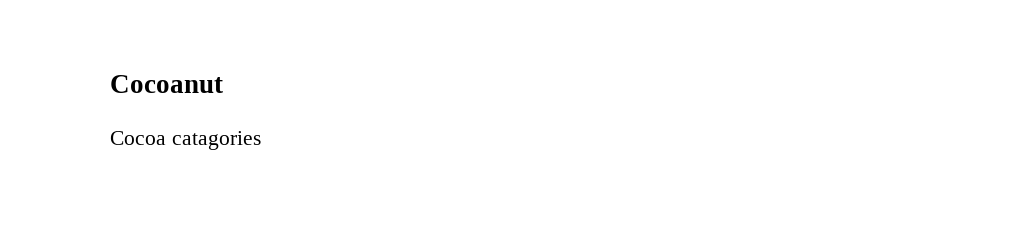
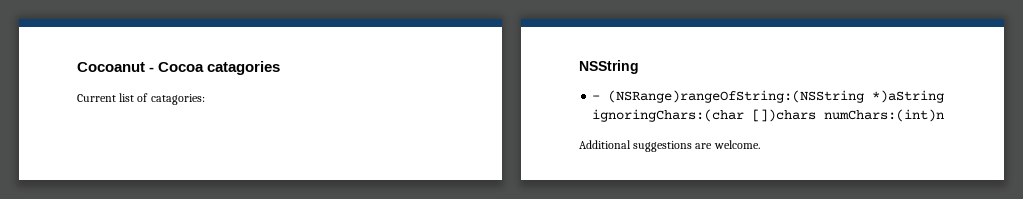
- Cocoanut
- Cocoa catagories
+ Cocoanut - Cocoa catagories
+ Current list of catagories:
+ NSString
+ - (NSRange)rangeOfString:(NSString *)aString ignoringChars:(char [])chars numChars:(int)n
+ Additional suggestions are welcome.

